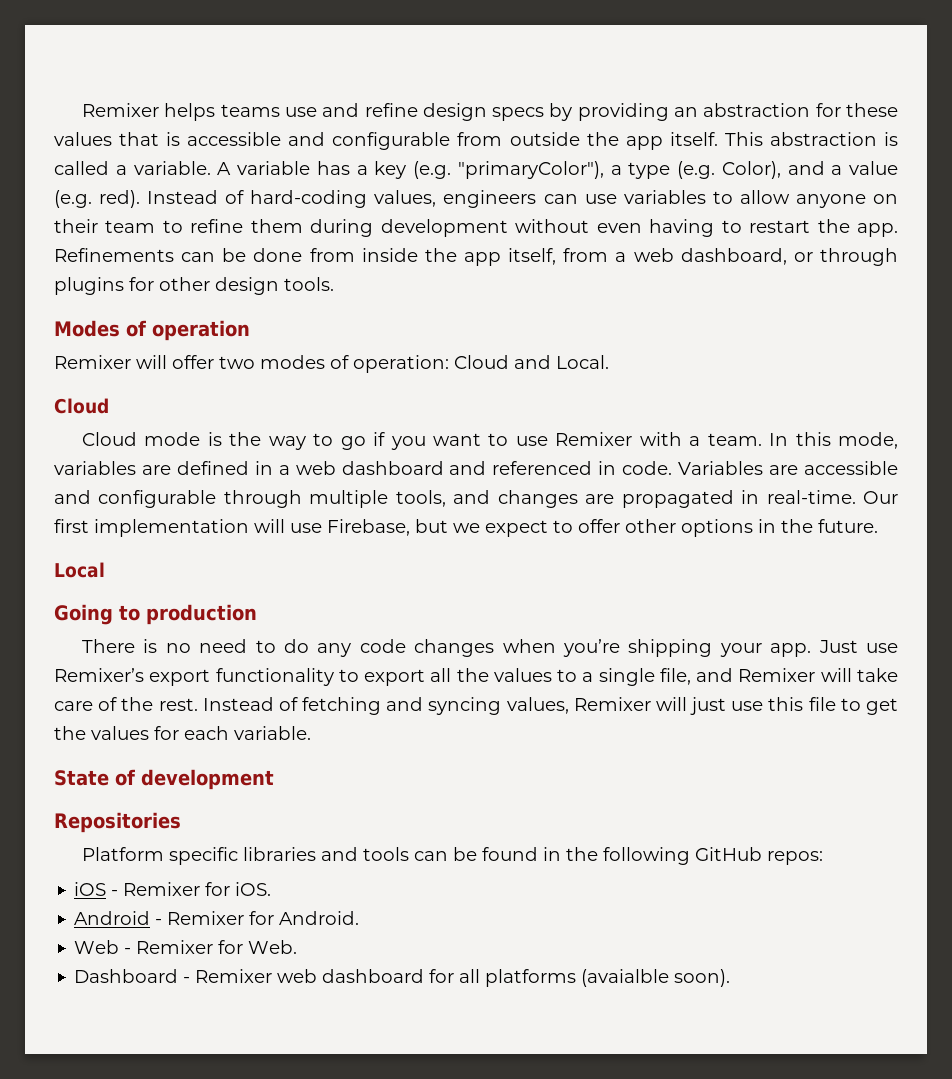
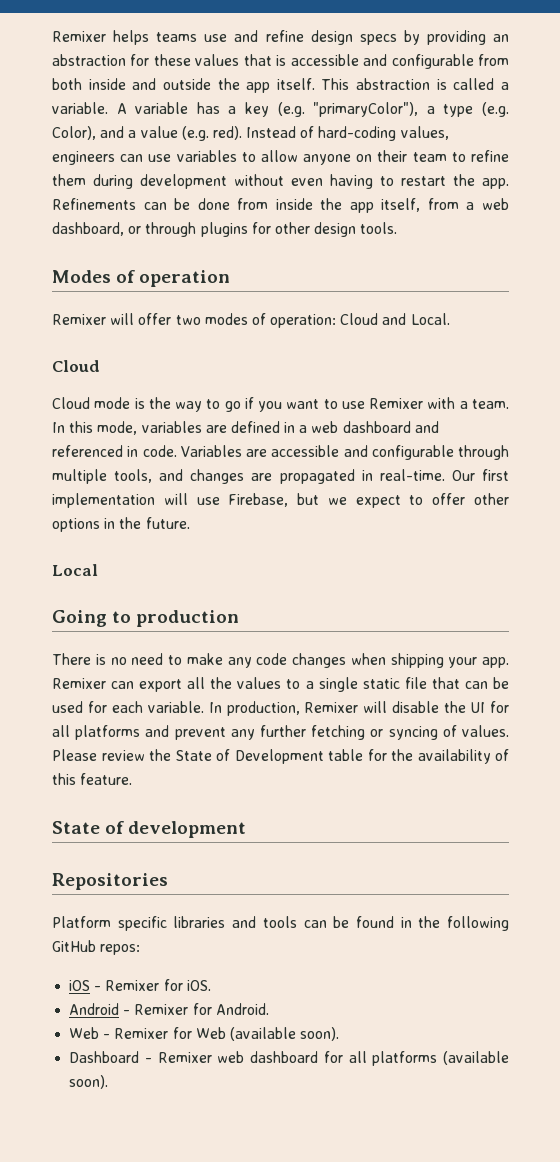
- Remixer helps teams use and refine design specs by providing an abstraction for these values that is accessible and configurable from outside the app itself.
+ Remixer helps teams use and refine design specs by providing an abstraction for these values that is accessible and configurable from both inside and outside the app itself.
- There is no need to do any code changes when you’re shipping your app.
+ There is no need to make any code changes when shipping your app.
- Just use Remixer’s export functionality to export all the values to a single file, and Remixer will take care of the rest. Instead of fetching and syncing values, Remixer will just use this file to get the values for each variable.
+ Remixer can export all the values to a single static file that can be used for each variable. In production, Remixer will disable the UI for all platforms and prevent any further fetching or syncing of values. Please review the State of Development table for the availability of this feature.
- Web - Remixer for Web.
+ Web - Remixer for Web (available soon).
- Dashboard - Remixer web dashboard for all platforms (avaialble soon).
+ Dashboard - Remixer web dashboard for all platforms (available soon).

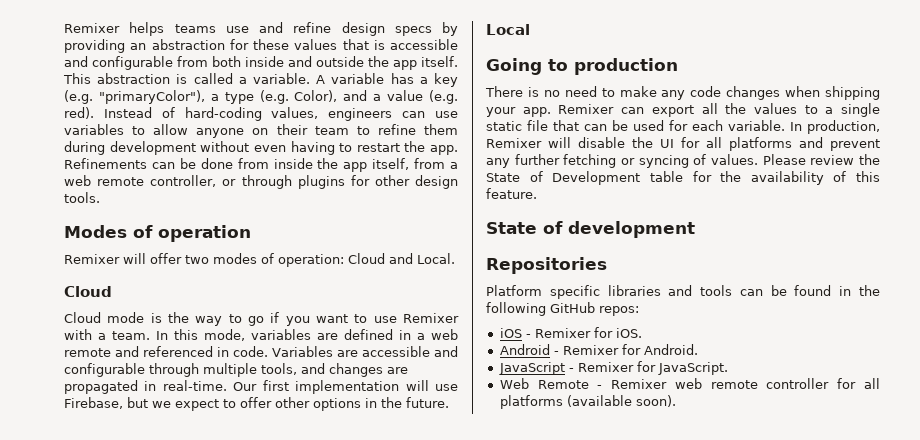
- Refinements can be done from inside the app itself, from a web dashboard, or through plugins for other design tools.
+ Refinements can be done from inside the app itself, from a web remote controller, or through plugins for other design tools.
- In this mode, variables are defined in a web dashboard and referenced in code.
+ In this mode, variables are defined in a web remote and referenced in code.
- Web - Remixer for Web (available soon).
- Dashboard - Remixer web dashboard for all platforms (available soon).
+ JavaScript - Remixer for JavaScript.
+ Web Remote - Remixer web remote controller for all platforms (available soon).

